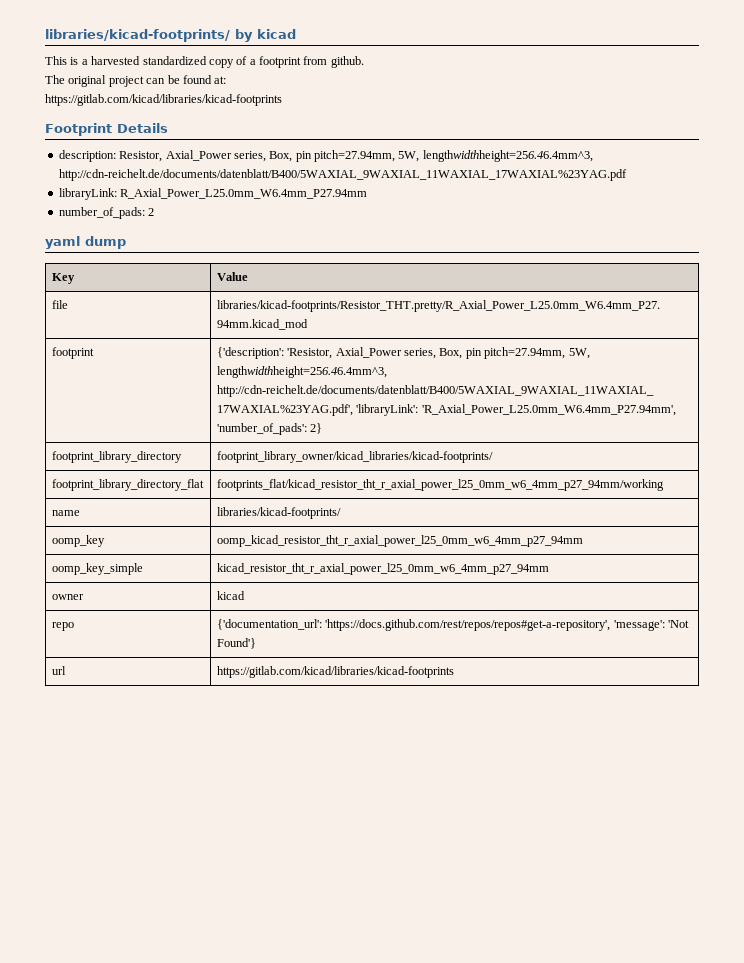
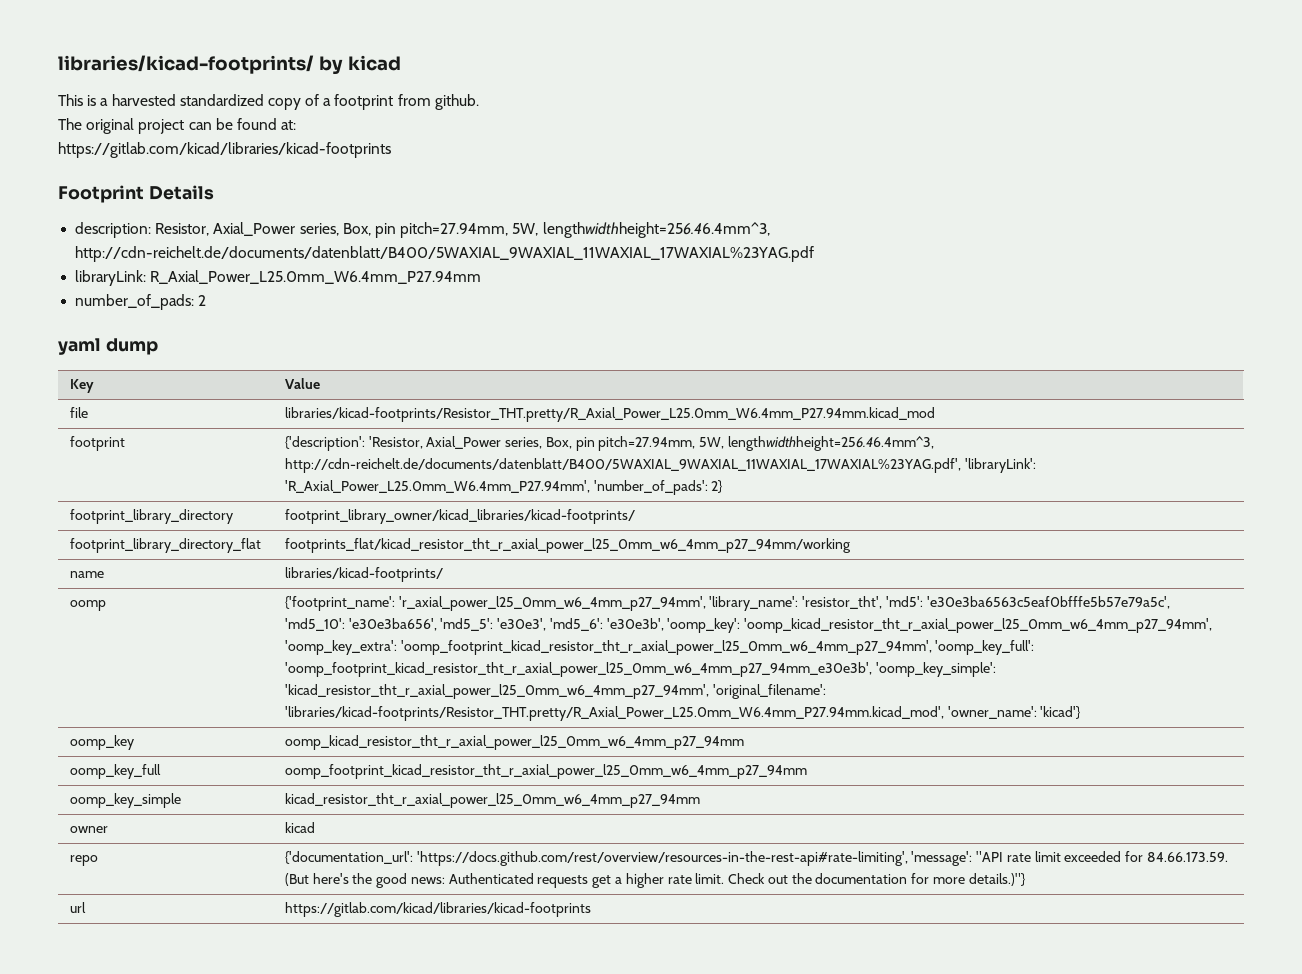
+ oomp | {'footprint_name': 'r_axial_power_l25_0mm_w6_4mm_p27_94mm', 'library_name': 'resistor_tht', 'md5': 'e30e3ba6563c5eaf0bfffe5b57e79a5c', 'md5_10': 'e30e3ba656', 'md5_5': 'e30e3', 'md5_6': 'e30e3b', 'oomp_key': 'oomp_kicad_resistor_tht_r_axial_power_l25_0mm_w6_4mm_p27_94mm', 'oomp_key_extra': 'oomp_footprint_kicad_resistor_tht_r_axial_power_l25_0mm_w6_4mm_p27_94mm', 'oomp_key_full': 'oomp_footprint_kicad_resistor_tht_r_axial_power_l25_0mm_w6_4mm_p27_94mm_e30e3b', 'oomp_key_simple': 'kicad_resistor_tht_r_axial_power_l25_0mm_w6_4mm_p27_94mm', 'original_filename': 'libraries/kicad-footprints/Resistor_THT.pretty/R_Axial_Power_L25.0mm_W6.4mm_P27.94mm.kicad_mod', 'owner_name': 'kicad'}
+ oomp_key_full | oomp_footprint_kicad_resistor_tht_r_axial_power_l25_0mm_w6_4mm_p27_94mm
- repo | {'documentation_url': 'https://docs.github.com/rest/repos/repos#get-a-repository', 'message': 'Not Found'}
+ repo | {'documentation_url': 'https://docs.github.com/rest/overview/resources-in-the-rest-api#rate-limiting', 'message': "API rate limit exceeded for 84.66.173.59. (But here's the good news: Authenticated requests get a higher rate limit. Check out the documentation for more details.)"}

